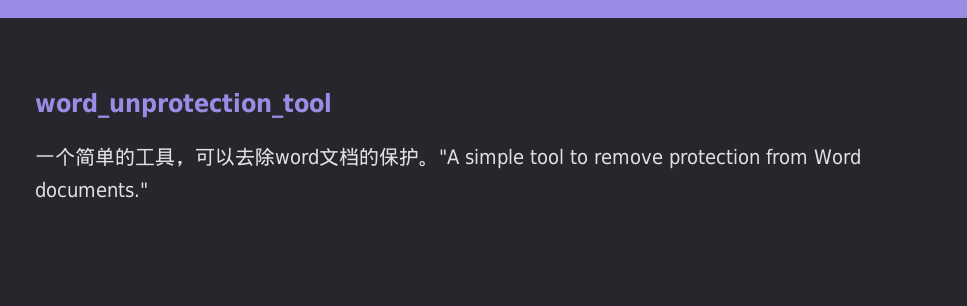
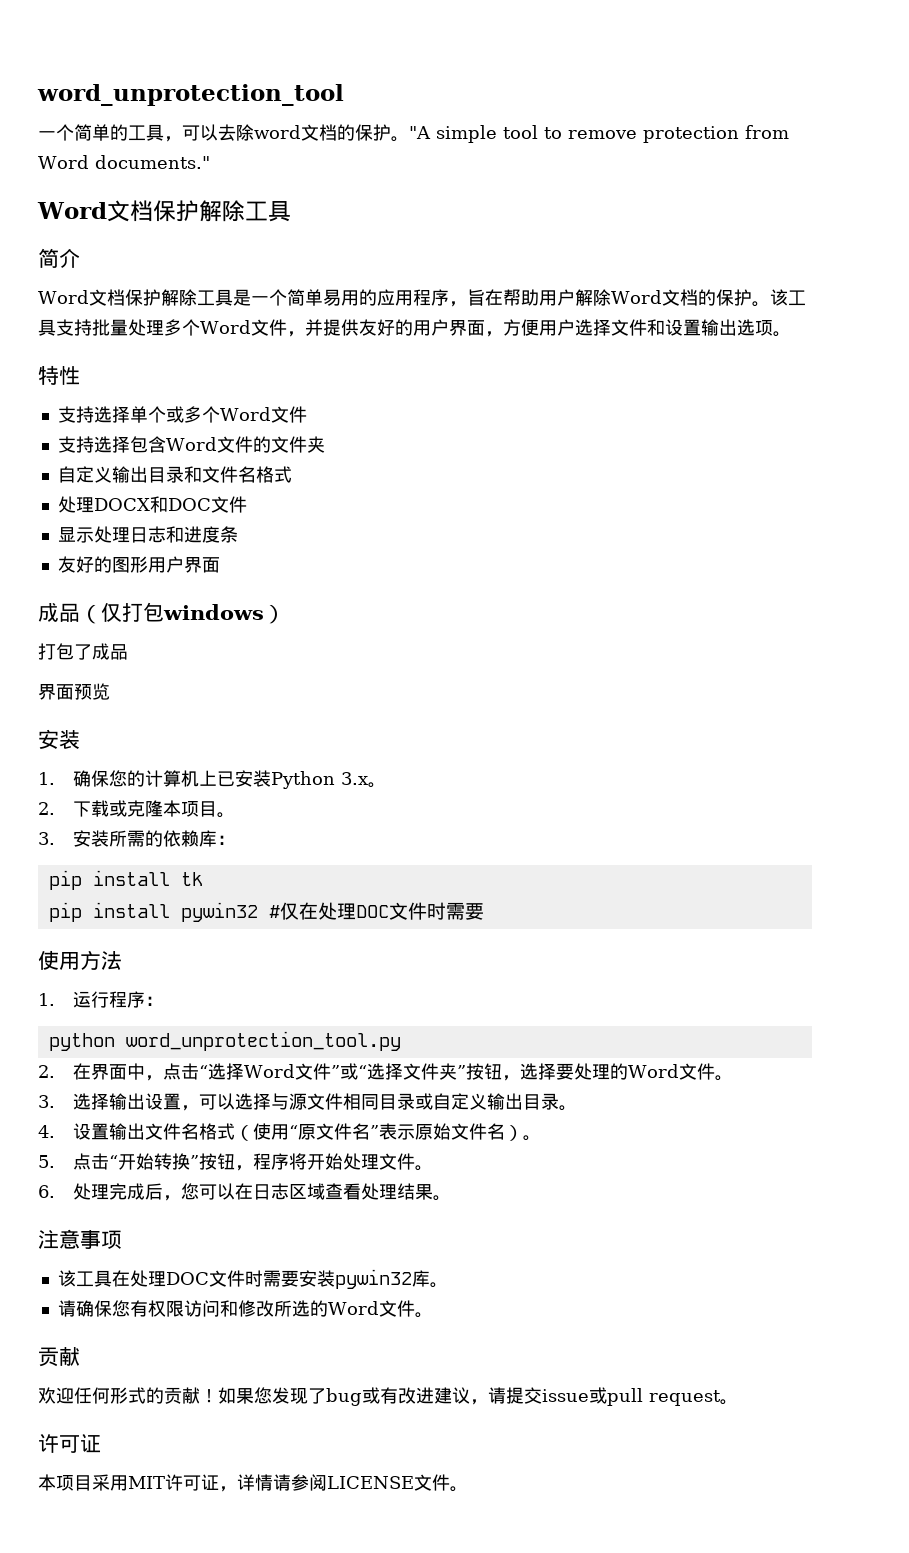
  "A simple tool to remove protection from Word documents."
+ Word文档保护解除工具
+ 简介
+ Word文档保护解除工具是一个简单易用的应用程序，旨在帮助用户解除Word文档的保护。该工具支持批量处理多个Word文件，并提供友好的用户界面，方便用户选择文件和设置输出选项。
+ 特性
+ 支持选择单个或多个Word文件
+ 支持选择包含Word文件的文件夹
+ 自定义输出目录和文件名格式
+ 处理DOCX和DOC文件
+ 显示处理日志和进度条
+ 友好的图形用户界面
+ 成品（仅打包windows）
+ 打包了成品
+ 界面预览
+ 安装
+ 1.确保您的计算机上已安装Python 3.x。
+ 2.下载或克隆本项目。
+ 3.安装所需的依赖库：
+ pip install tk
+ pip install pywin32 #仅在处理DOC文件时需要
+ 使用方法
+ 1.运行程序：
+ python word_unprotection_tool.py
+ 2.在界面中，点击“选择Word文件”或“选择文件夹”按钮，选择要处理的Word文件。
+ 3.选择输出设置，可以选择与源文件相同目录或自定义输出目录。
+ 4.设置输出文件名格式（使用“原文件名”表示原始文件名）。
+ 5.点击“开始转换”按钮，程序将开始处理文件。
+ 6.处理完成后，您可以在日志区域查看处理结果。
+ 注意事项
+ 该工具在处理DOC文件时需要安装pywin32库。
+ 请确保您有权限访问和修改所选的Word文件。
+ 贡献
+ 欢迎任何形式的贡献！如果您发现了bug或有改进建议，请提交issue或pull request。
+ 许可证
+ 本项目采用MIT许可证，详情请参阅LICENSE文件。

